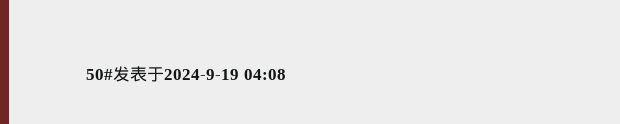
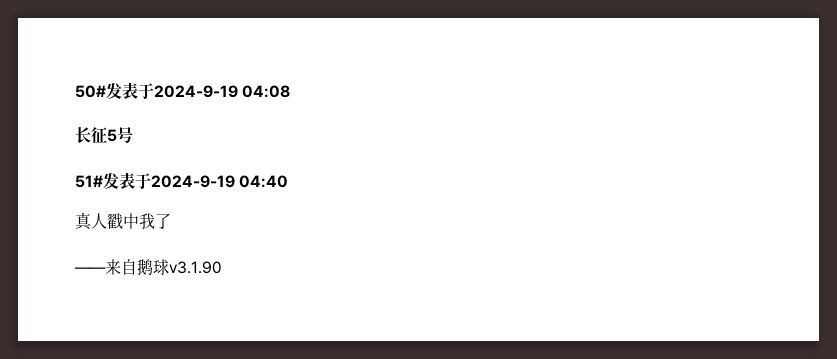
+ 长征5号
+ 51#发表于2024-9-19 04:40
+ 真人戳中我了
+ ——来自鹅球v3.1.90

